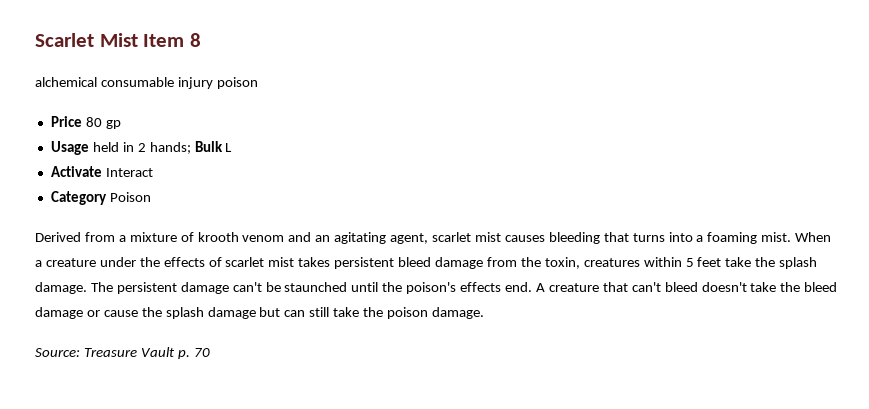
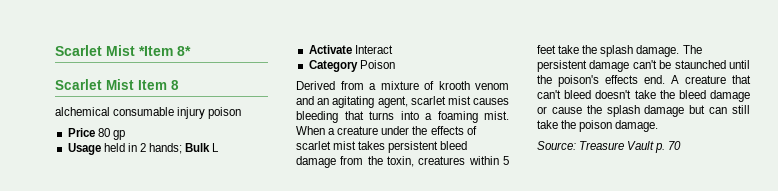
+ Scarlet Mist *Item 8*

